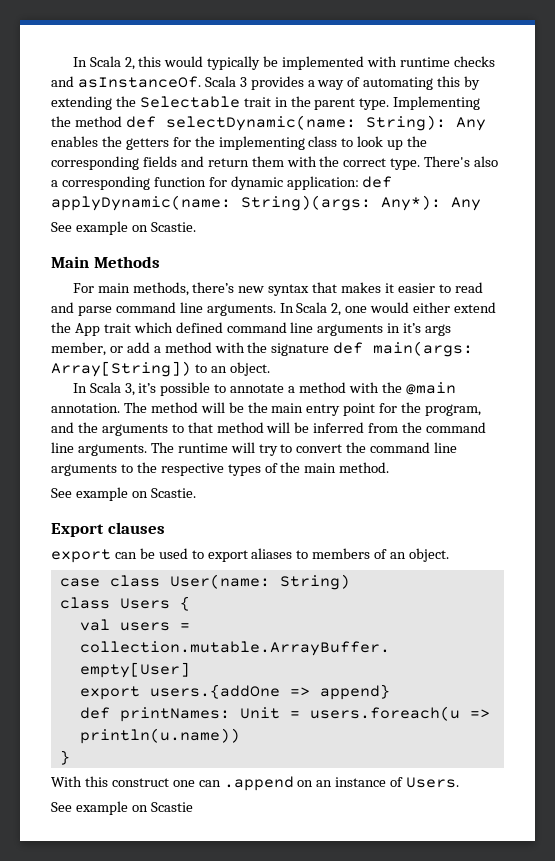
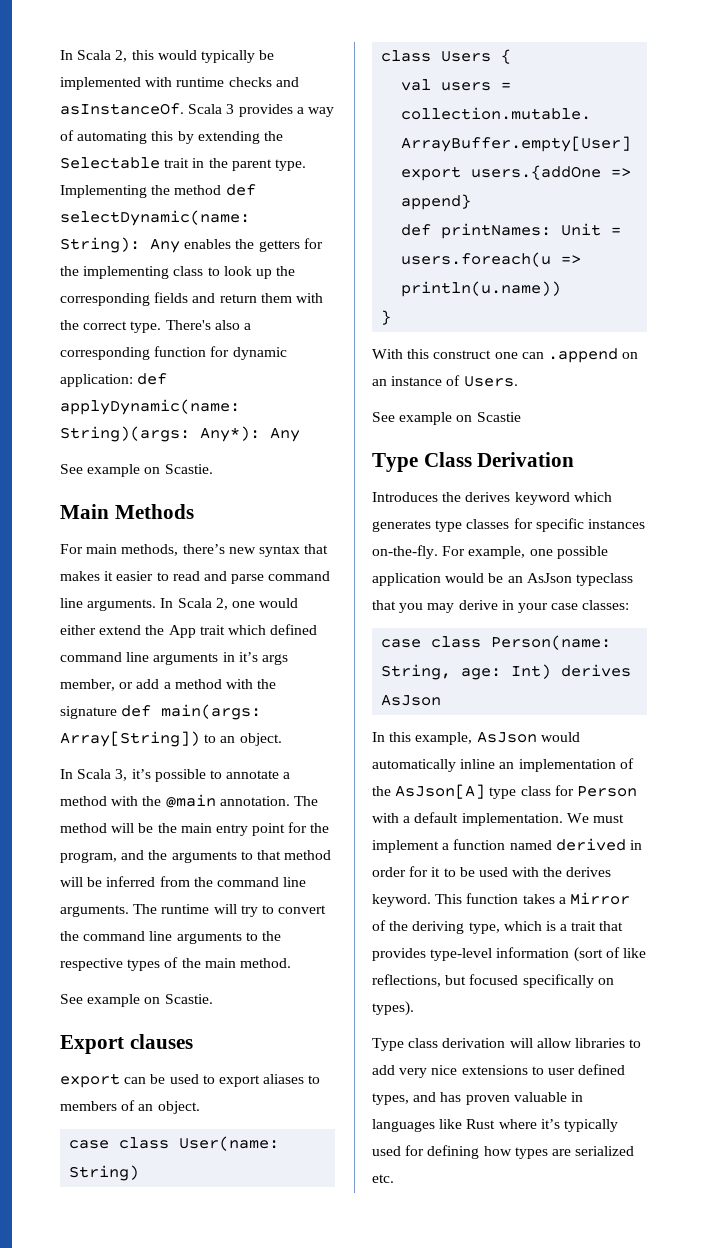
+ Type Class Derivation
+ Introduces the derives keyword which generates type classes for specific instances on-the-fly. For example, one possible application would be an AsJson typeclass that you may derive in your case classes:
+ case class Person(name: String, age: Int) derives AsJson
+ In this example, AsJson would automatically inline an implementation of the AsJson[A] type class for Person with a default implementation. We must implement a function named derived in order for it to be used with the derives keyword. This function takes a Mirror of the deriving type, which is a trait that provides type-level information (sort of like reflections, but focused specifically on types).
+ Type class derivation will allow libraries to add very nice extensions to user defined types, and has proven valuable in languages like Rust where it’s typically used for defining how types are serialized etc.

